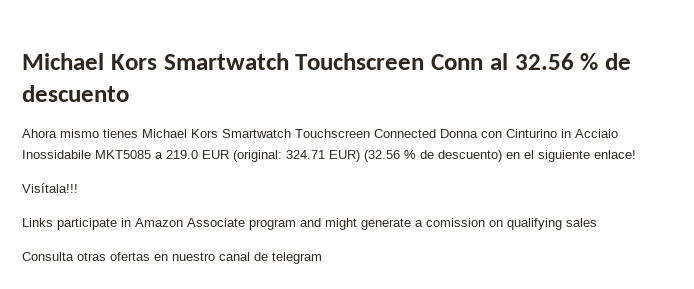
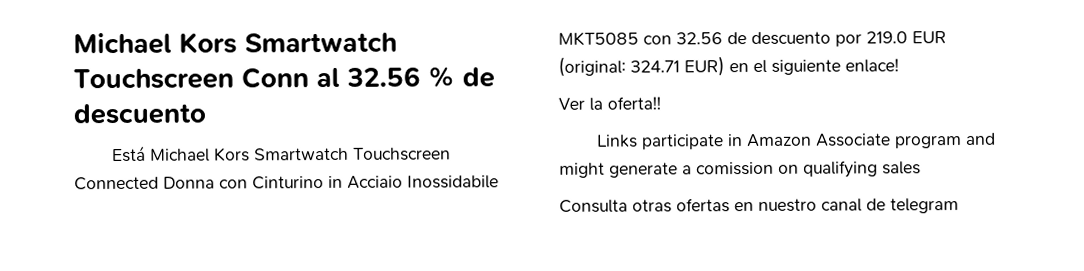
- Ahora mismo tienes Michael Kors Smartwatch Touchscreen Connected Donna con Cinturino in Acciaio Inossidabile MKT5085 a 219.0 EUR (original: 324.71 EUR) (32.56 % de descuento) en el siguiente enlace!
+ Está Michael Kors Smartwatch Touchscreen Connected Donna con Cinturino in Acciaio Inossidabile MKT5085 con 32.56 de descuento por 219.0 EUR (original: 324.71 EUR) en el siguiente enlace!
- Visítala!!!
+ Ver la oferta!!

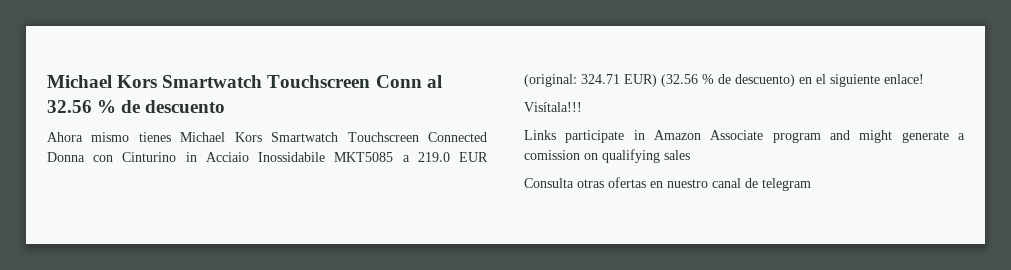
- Está Michael Kors Smartwatch Touchscreen Connected Donna con Cinturino in Acciaio Inossidabile MKT5085 con 32.56 de descuento por 219.0 EUR (original: 324.71 EUR) en el siguiente enlace!
+ Ahora mismo tienes Michael Kors Smartwatch Touchscreen Connected Donna con Cinturino in Acciaio Inossidabile MKT5085 a 219.0 EUR (original: 324.71 EUR) (32.56 % de descuento) en el siguiente enlace!
- Ver la oferta!!
+ Visítala!!!

